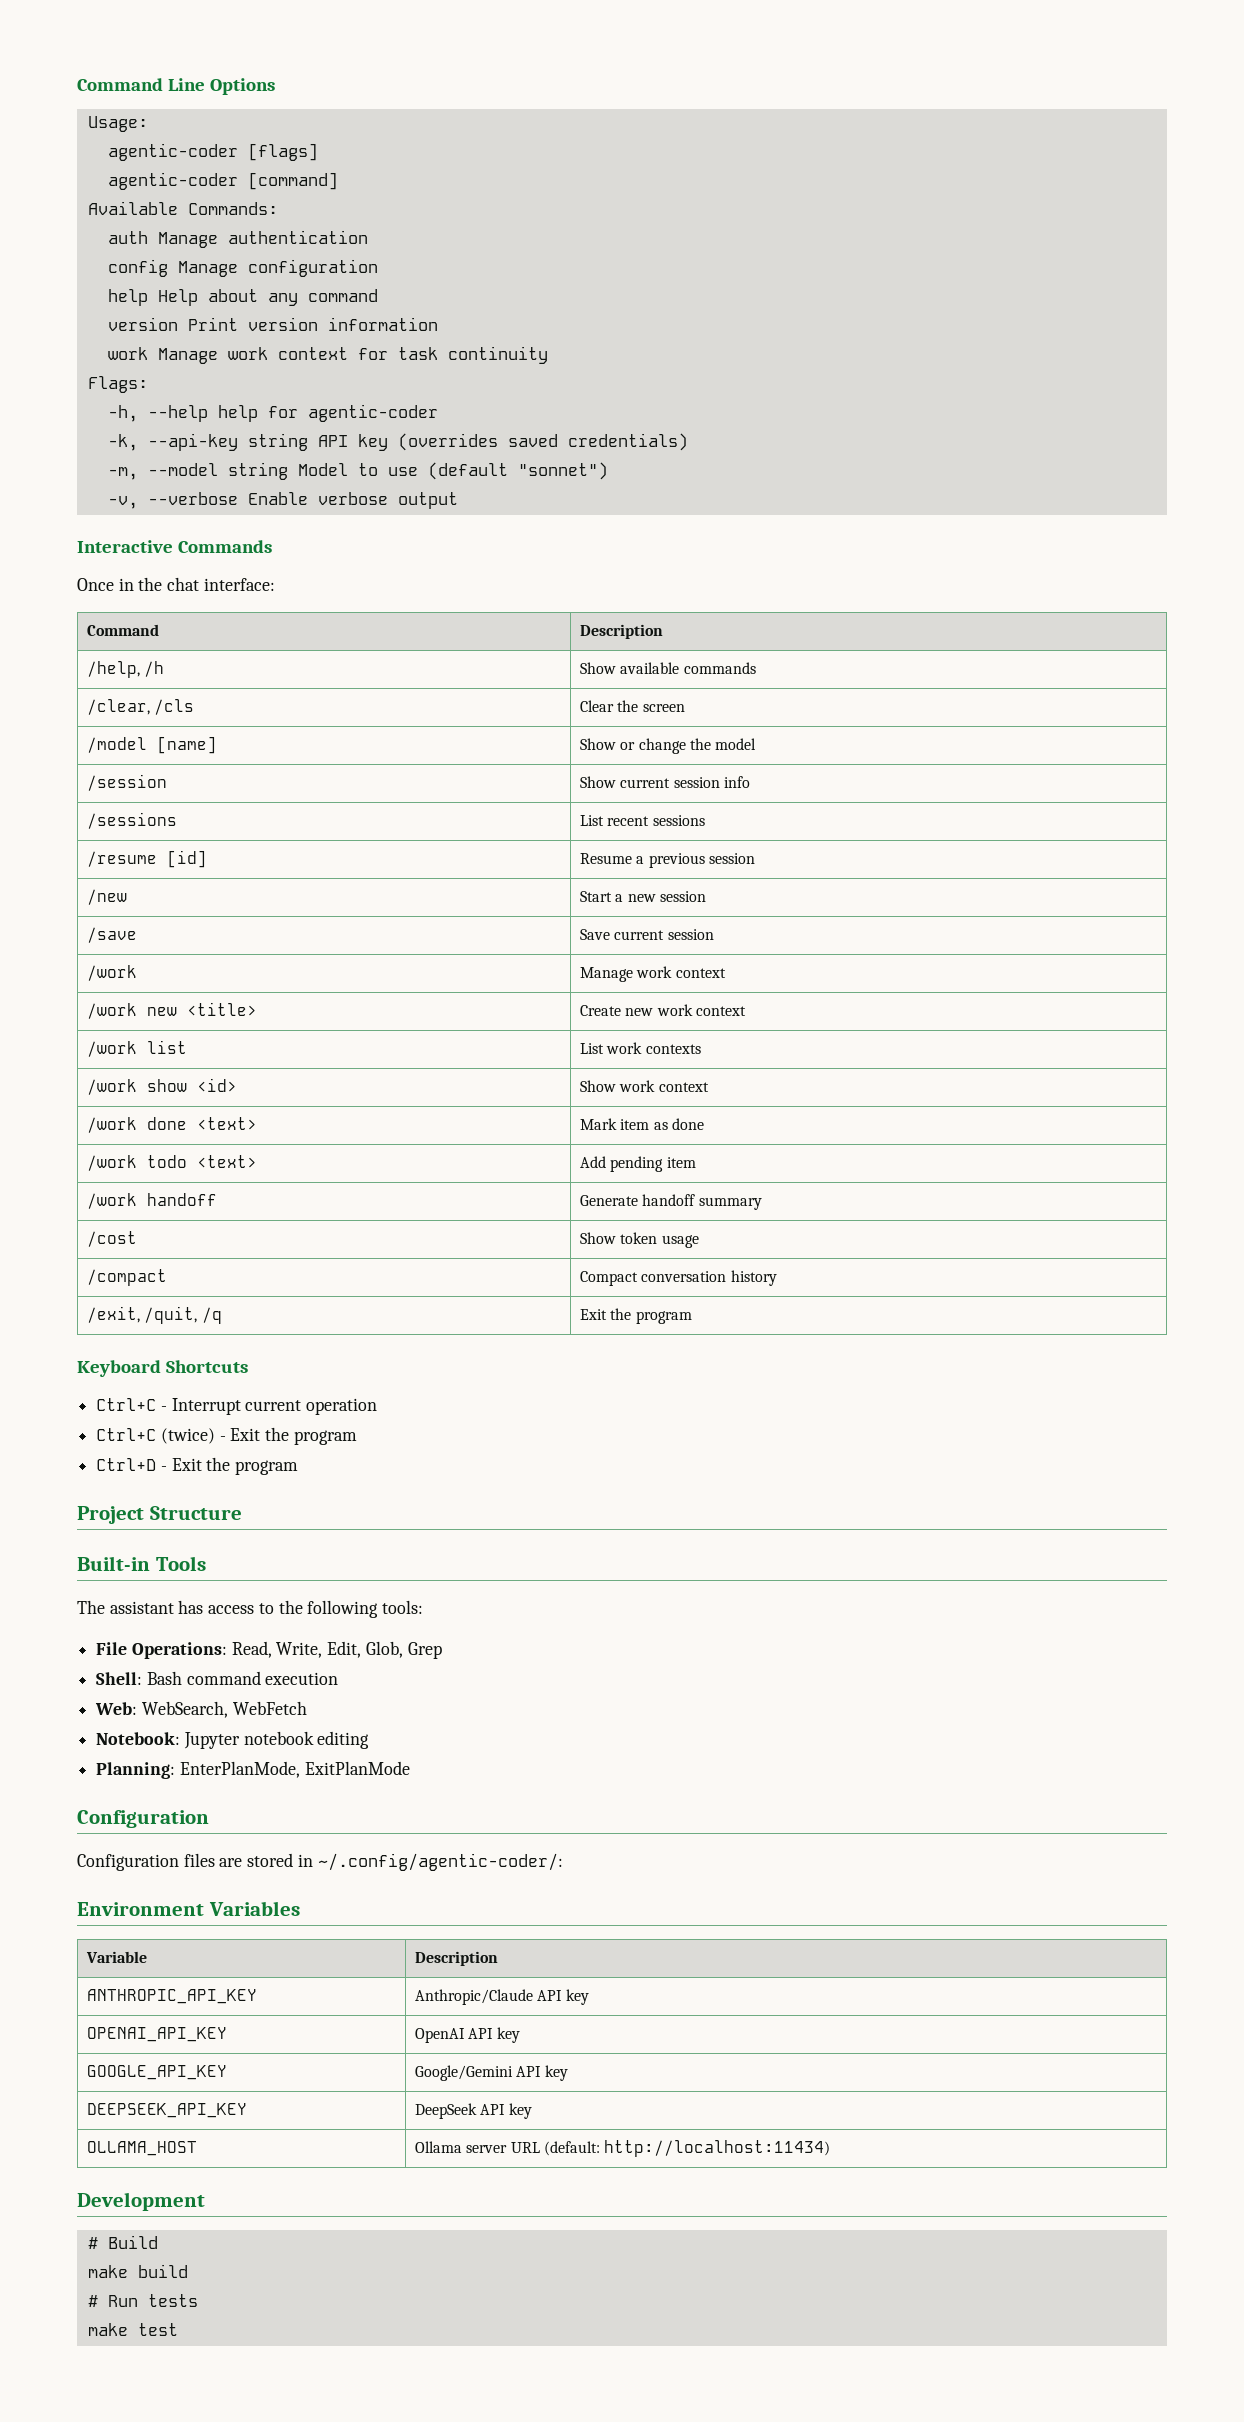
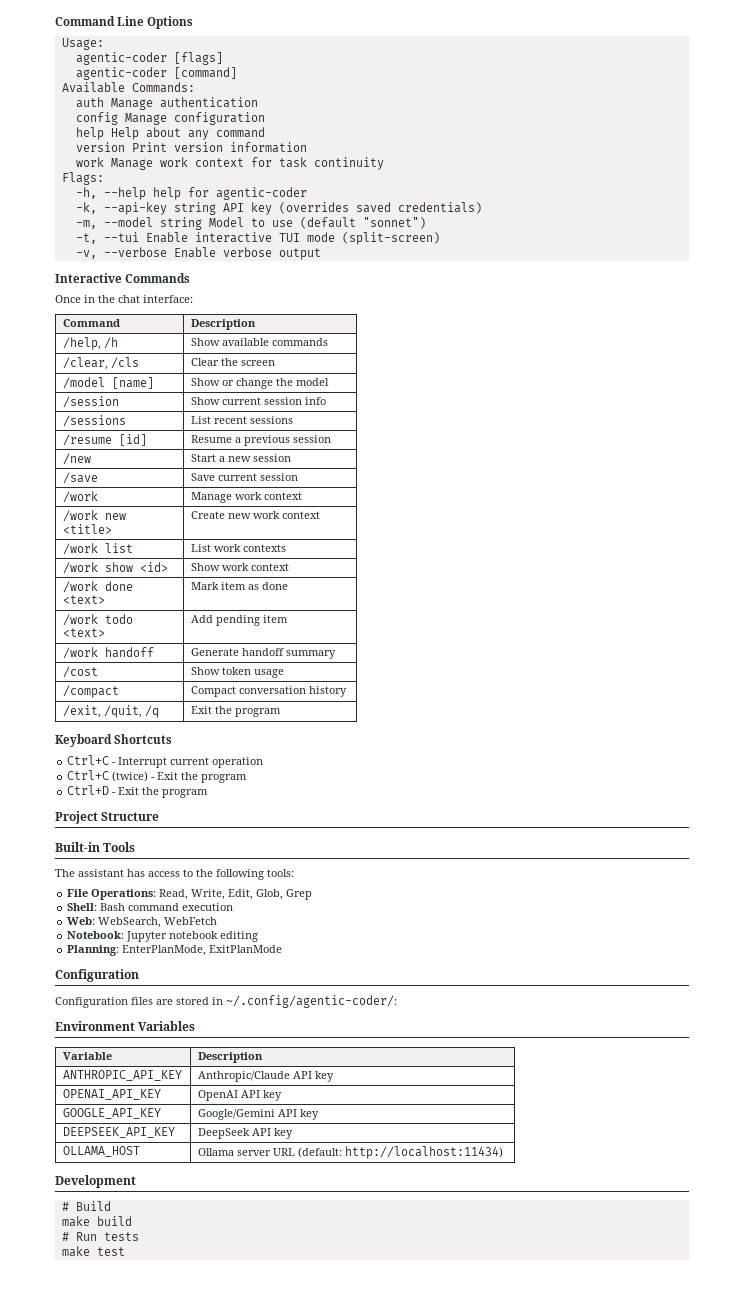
+ -t, --tui Enable interactive TUI mode (split-screen)

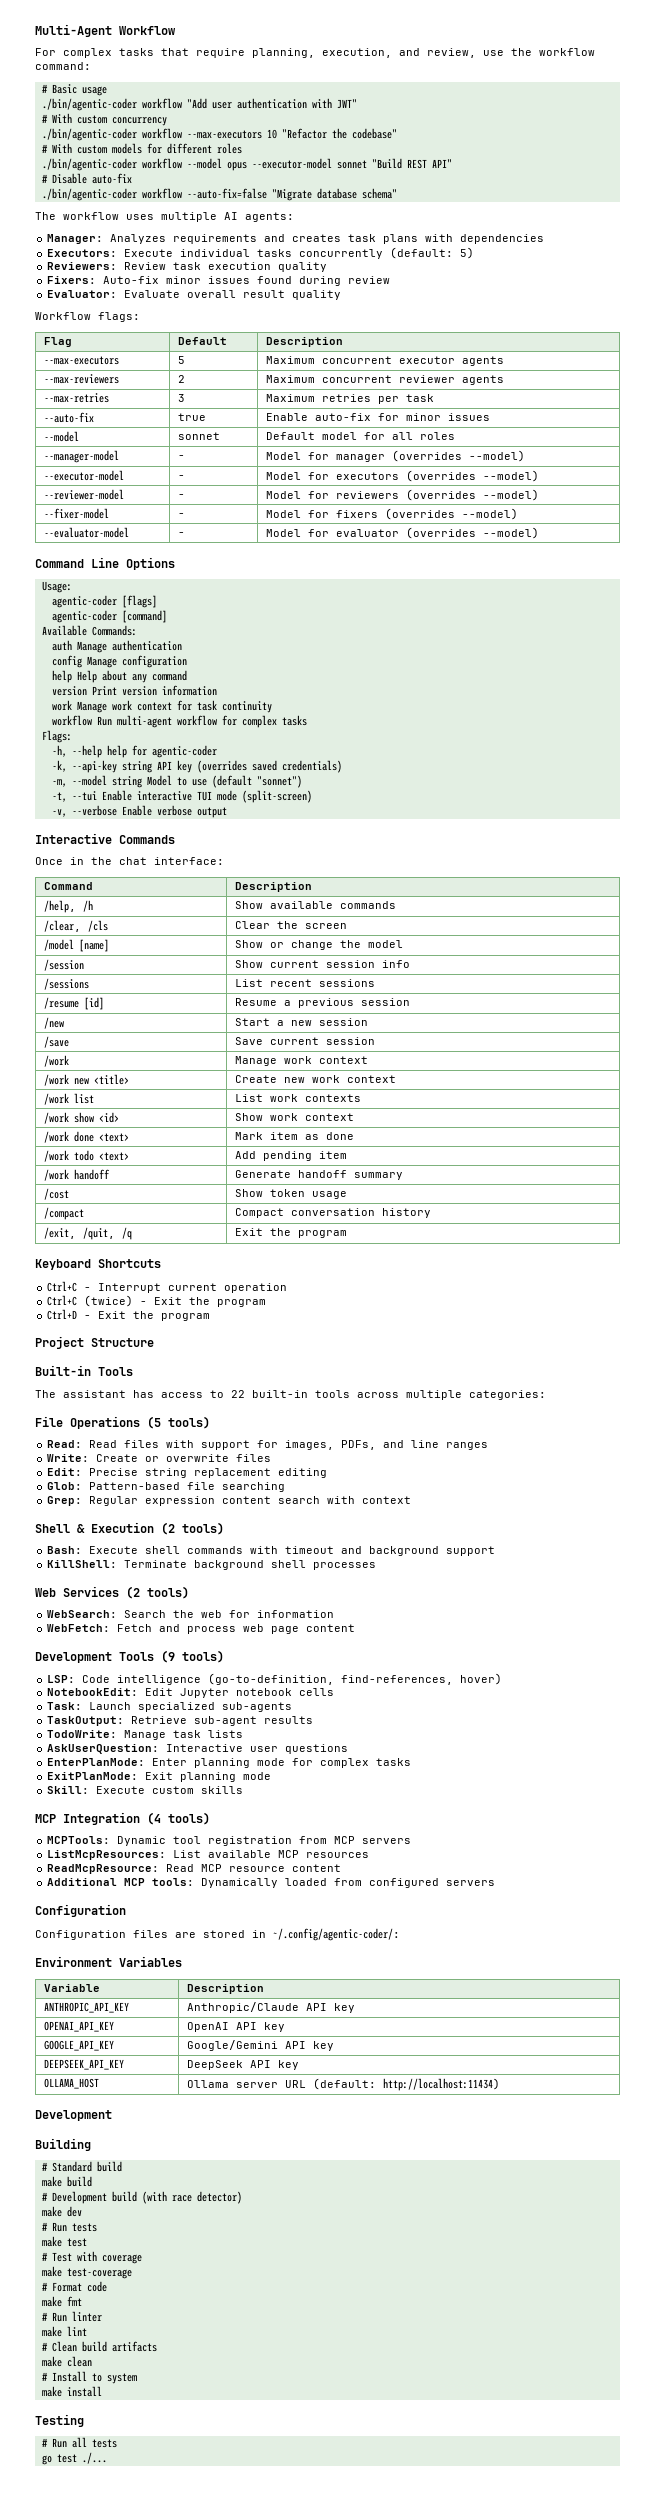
+ Multi-Agent Workflow
+ For complex tasks that require planning, execution, and review, use the workflow command:
+ # Basic usage
+ ./bin/agentic-coder workflow "Add user authentication with JWT"
+ # With custom concurrency
+ ./bin/agentic-coder workflow --max-executors 10 "Refactor the codebase"
+ # With custom models for different roles
+ ./bin/agentic-coder workflow --model opus --executor-model sonnet "Build REST API"
+ # Disable auto-fix
+ ./bin/agentic-coder workflow --auto-fix=false "Migrate database schema"
+ The workflow uses multiple AI agents:
+ Manager: Analyzes requirements and creates task plans with dependencies
+ Executors: Execute individual tasks concurrently (default: 5)
+ Reviewers: Review task execution quality
+ Fixers: Auto-fix minor issues found during review
+ Evaluator: Evaluate overall result quality
+ Workflow flags:
+ Flag | Default | Description
+ --max-executors | 5 | Maximum concurrent executor agents
+ --max-reviewers | 2 | Maximum concurrent reviewer agents
+ --max-retries | 3 | Maximum retries per task
+ --auto-fix | true | Enable auto-fix for minor issues
+ --model | sonnet | Default model for all roles
+ --manager-model | - | Model for manager (overrides --model)
+ --executor-model | - | Model for executors (overrides --model)
+ --reviewer-model | - | Model for reviewers (overrides --model)
+ --fixer-model | - | Model for fixers (overrides --model)
+ --evaluator-model | - | Model for evaluator (overrides --model)
+ workflow Run multi-agent workflow for complex tasks
- The assistant has access to the following tools:
- File Operations: Read, Write, Edit, Glob, Grep
- Shell: Bash command execution
- Web: WebSearch, WebFetch
- Notebook: Jupyter notebook editing
- Planning: EnterPlanMode, ExitPlanMode
+ The assistant has access to 22 built-in tools across multiple categories:
+ File Operations (5 tools)
+ Read: Read files with support for images, PDFs, and line ranges
+ Write: Create or overwrite files
+ Edit: Precise string replacement editing
+ Glob: Pattern-based file searching
+ Grep: Regular expression content search with context
+ Shell & Execution (2 tools)
+ Bash: Execute shell commands with timeout and background support
+ KillShell: Terminate background shell processes
+ Web Services (2 tools)
+ WebSearch: Search the web for information
+ WebFetch: Fetch and process web page content
+ Development Tools (9 tools)
+ LSP: Code intelligence (go-to-definition, find-references, hover)
+ NotebookEdit: Edit Jupyter notebook cells
+ Task: Launch specialized sub-agents
+ TaskOutput: Retrieve sub-agent results
+ TodoWrite: Manage task lists
+ AskUserQuestion: Interactive user questions
+ EnterPlanMode: Enter planning mode for complex tasks
+ ExitPlanMode: Exit planning mode
+ Skill: Execute custom skills
+ MCP Integration (4 tools)
+ MCPTools: Dynamic tool registration from MCP servers
+ ListMcpResources: List available MCP resources
+ ReadMcpResource: Read MCP resource content
+ Additional MCP tools: Dynamically loaded from configured servers
- # Build
+ Building
+ # Standard build
+ # Development build (with race detector)
+ make dev
+ # Test with coverage
+ make test-coverage
+ # Format code
+ make fmt
+ # Run linter
+ make lint
+ # Clean build artifacts
+ make clean
+ # Install to system
+ make install
+ Testing
+ # Run all tests
+ go test ./...

